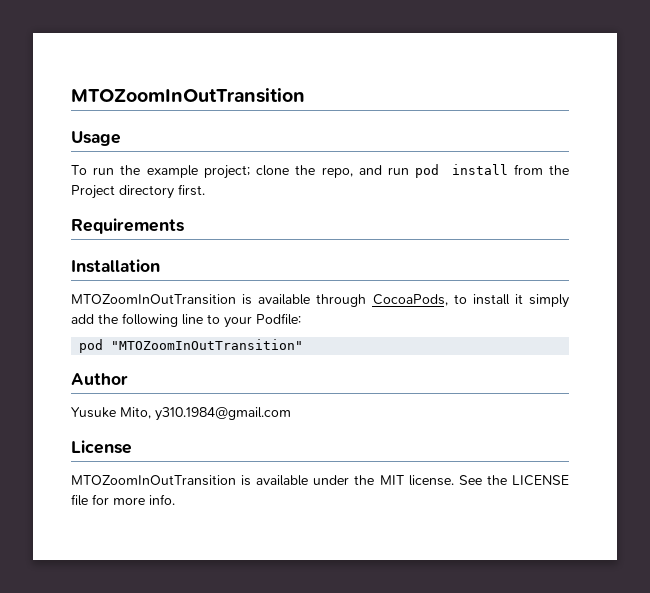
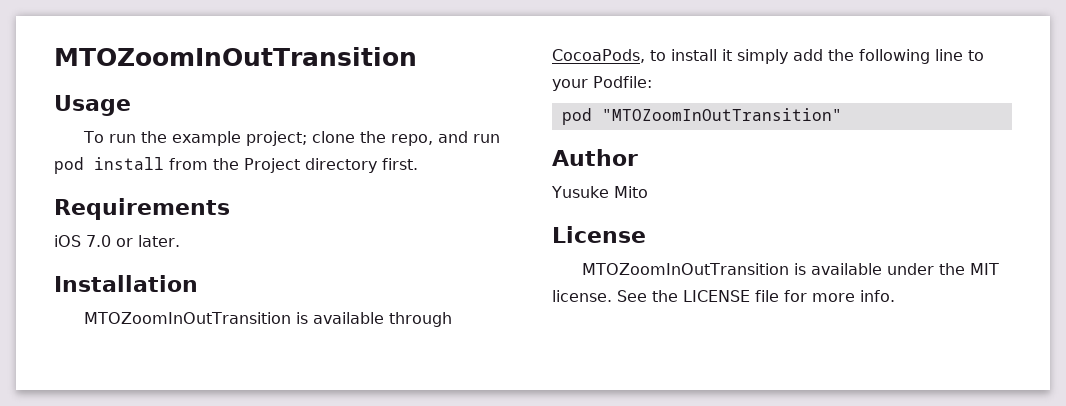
+ iOS 7.0 or later.
- Yusuke Mito, y310.1984@gmail.com
+ Yusuke Mito

